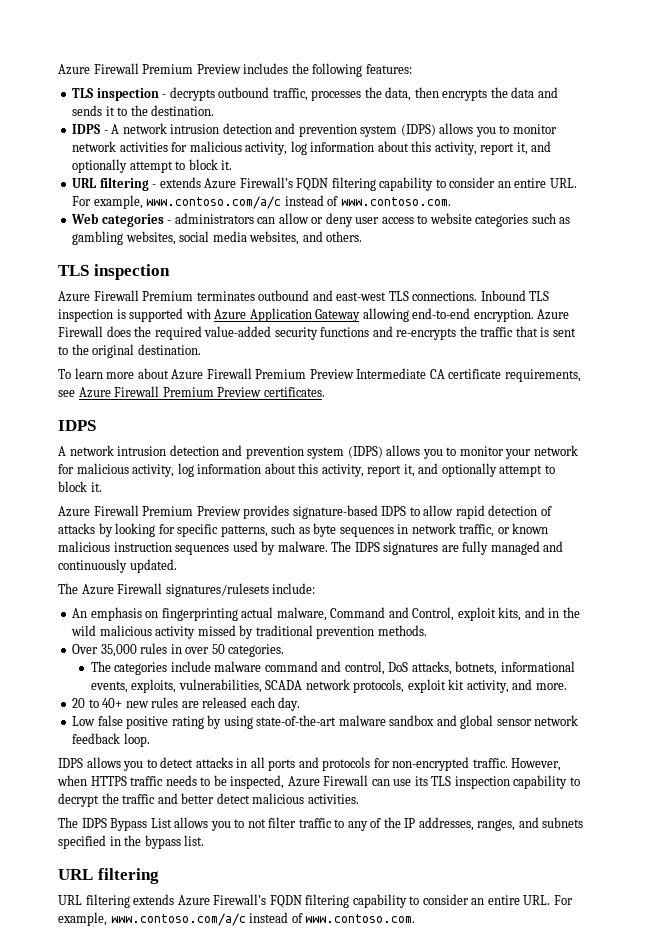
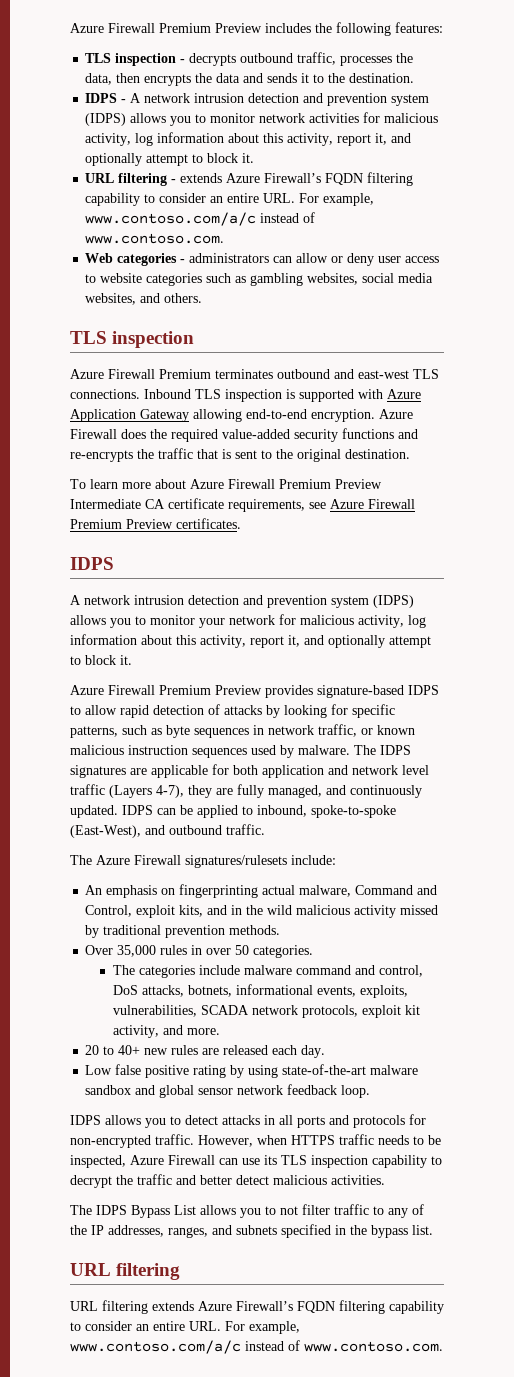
- The IDPS signatures are fully managed and continuously updated.
+ The IDPS signatures are applicable for both application and network level traffic (Layers 4-7), they are fully managed, and continuously updated. IDPS can be applied to inbound, spoke-to-spoke (East-West), and outbound traffic.

